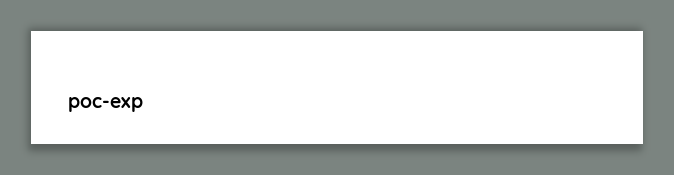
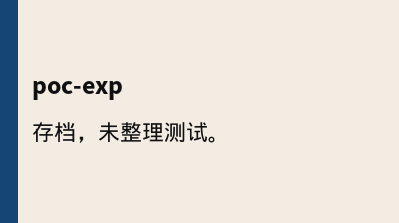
+ 存档，未整理测试。

